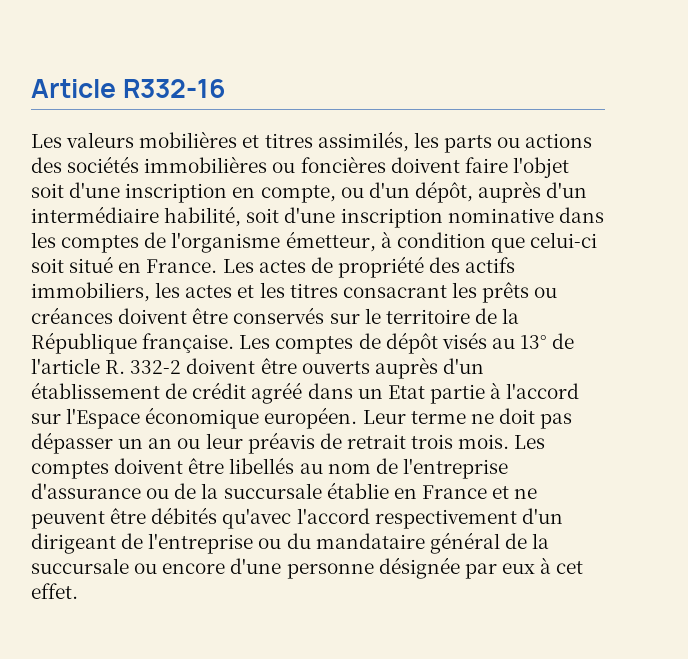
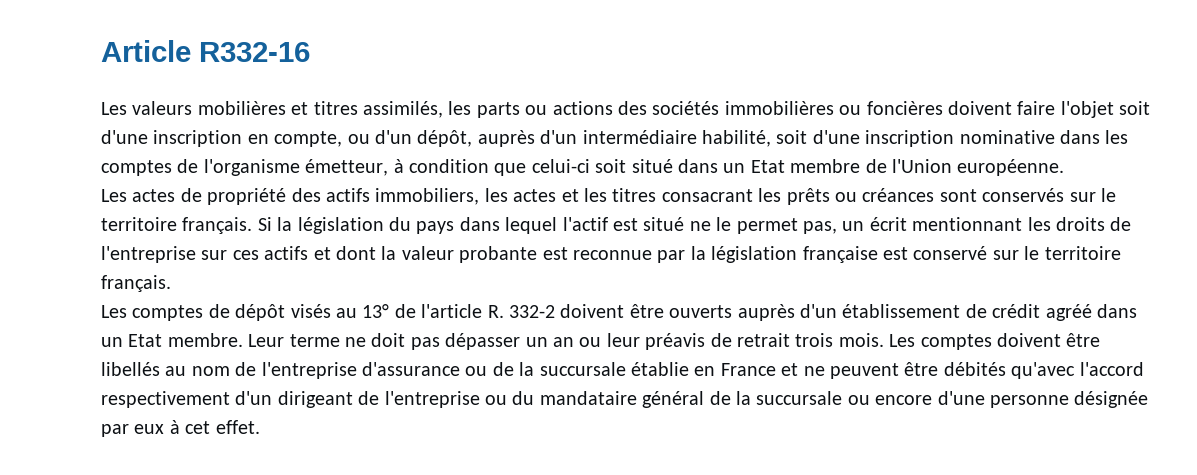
- Les valeurs mobilières et titres assimilés, les parts ou actions des sociétés immobilières ou foncières doivent faire l'objet soit d'une inscription en compte, ou d'un dépôt, auprès d'un intermédiaire habilité, soit d'une inscription nominative dans les comptes de l'organisme émetteur, à condition que celui-ci soit situé en France. Les actes de propriété des actifs immobiliers, les actes et les titres consacrant les prêts ou créances doivent être conservés sur le territoire de la République française. Les comptes de dépôt visés au 13° de l'article R. 332-2 doivent être ouverts auprès d'un établissement de crédit agréé dans un Etat partie à l'accord sur l'Espace économique européen.
+ Les valeurs mobilières et titres assimilés, les parts ou actions des sociétés immobilières ou foncières doivent faire l'objet soit d'une inscription en compte, ou d'un dépôt, auprès d'un intermédiaire habilité, soit d'une inscription nominative dans les comptes de l'organisme émetteur, à condition que celui-ci soit situé dans un Etat membre de l'Union européenne.
+ Les actes de propriété des actifs immobiliers, les actes et les titres consacrant les prêts ou créances sont conservés sur le territoire français. Si la législation du pays dans lequel l'actif est situé ne le permet pas, un écrit mentionnant les droits de l'entreprise sur ces actifs et dont la valeur probante est reconnue par la législation française est conservé sur le territoire français.
+ Les comptes de dépôt visés au 13° de l'article R. 332-2 doivent être ouverts auprès d'un établissement de crédit agréé dans un Etat membre.

